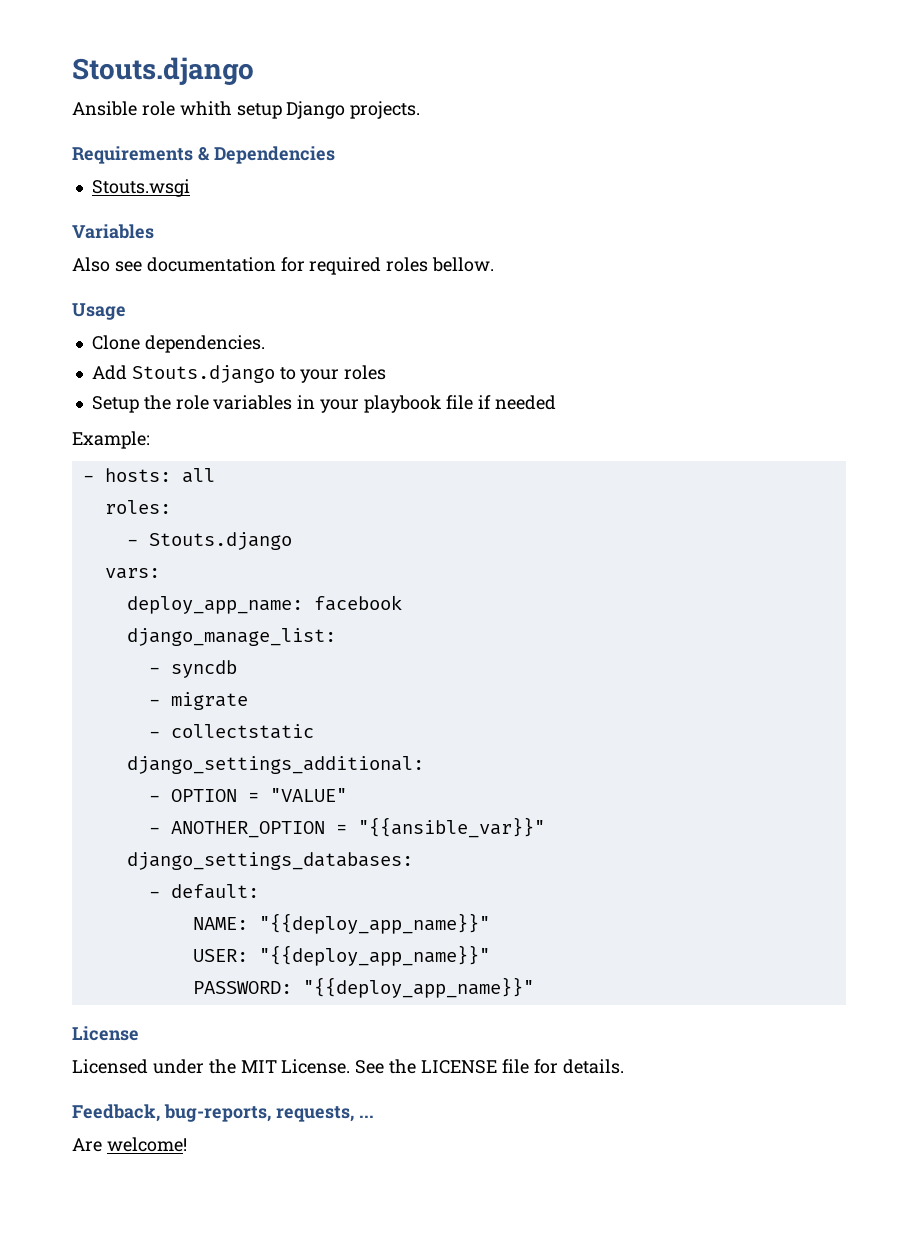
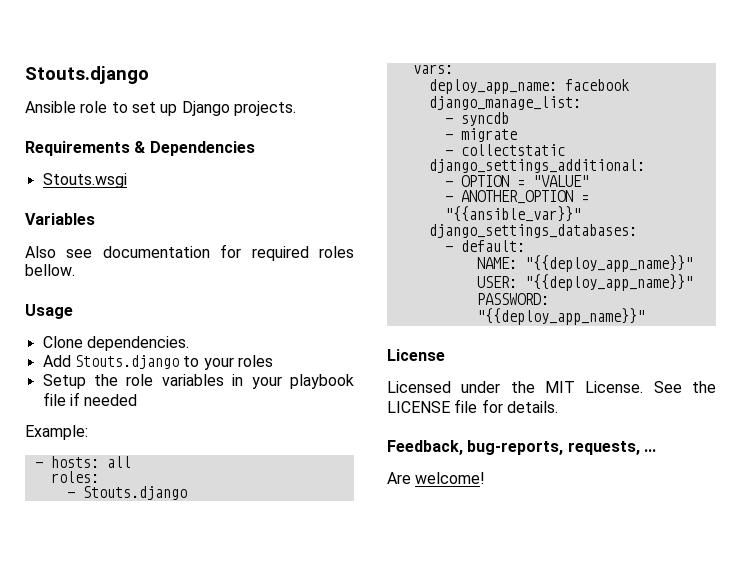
- Ansible role whith setup Django projects.
+ Ansible role to set up Django projects.

